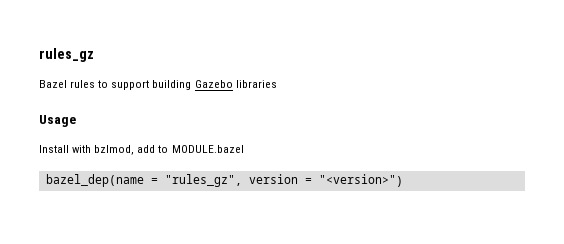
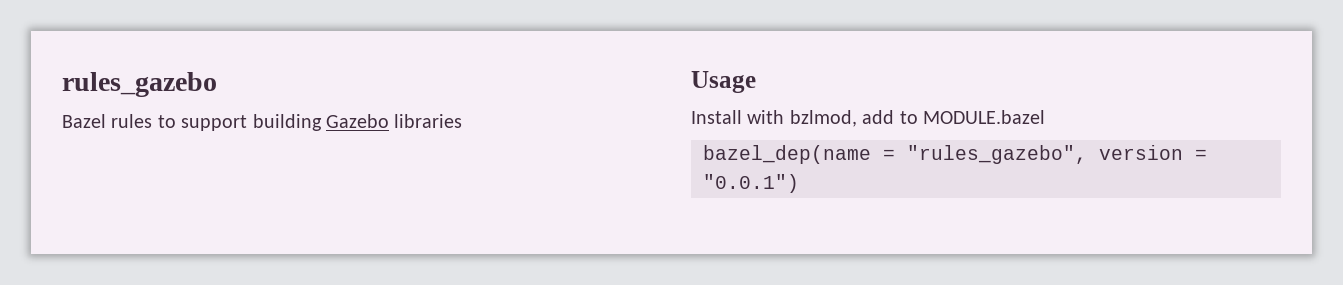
- rules_gz
+ rules_gazebo
- bazel_dep(name = "rules_gz", version = "<version>")
+ bazel_dep(name = "rules_gazebo", version = "0.0.1")

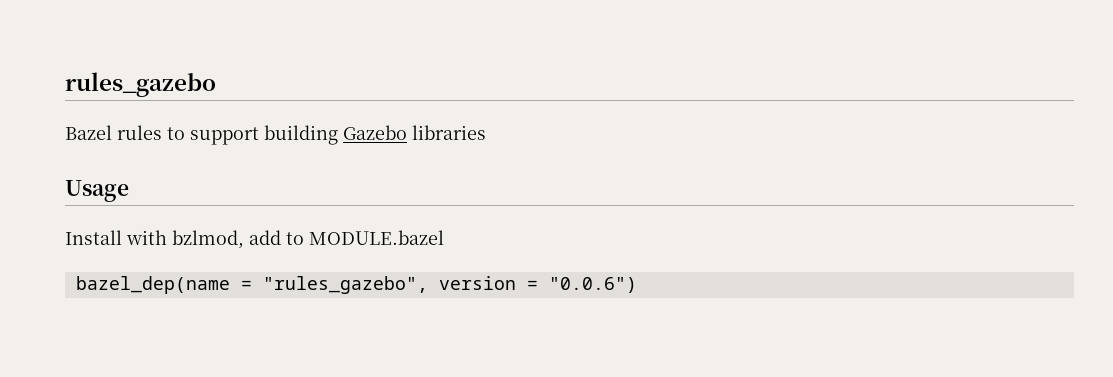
- bazel_dep(name = "rules_gazebo", version = "0.0.1")
+ bazel_dep(name = "rules_gazebo", version = "0.0.6")

